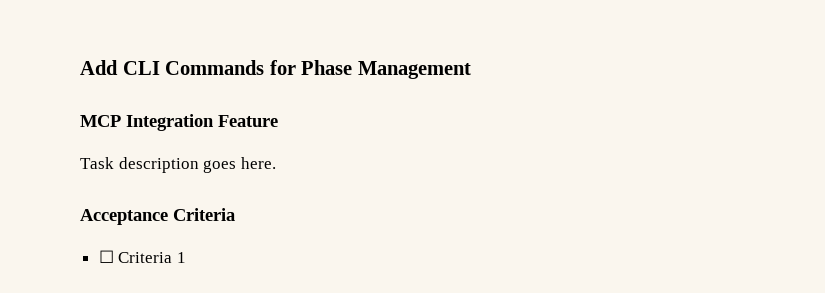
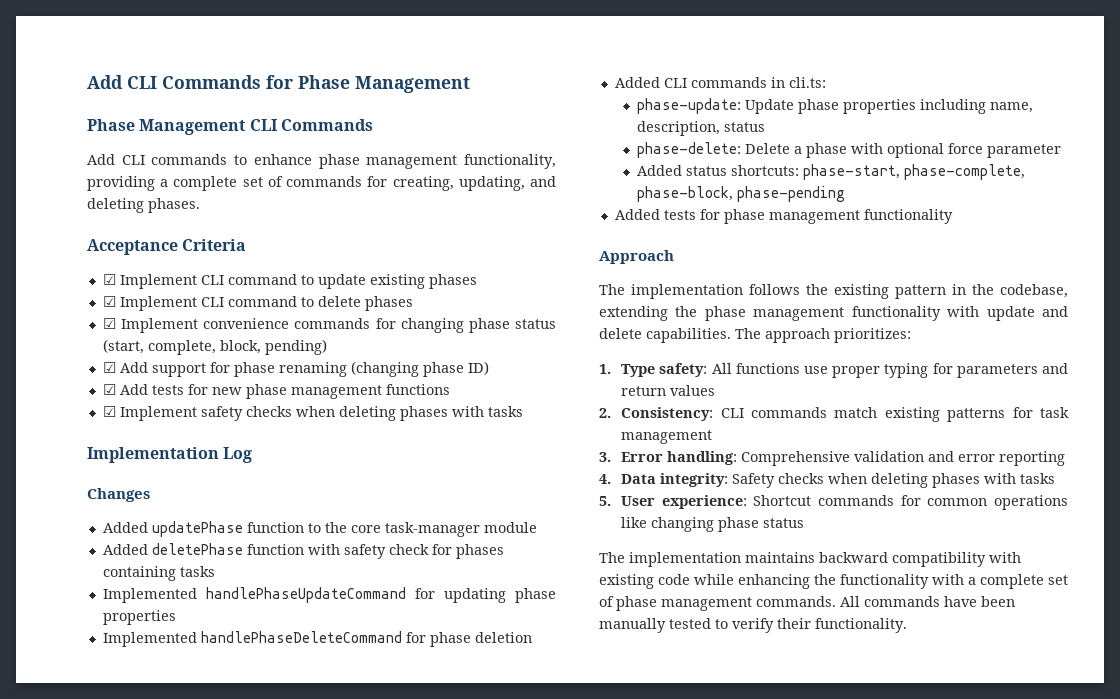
- MCP Integration Feature
- Task description goes here.
+ Phase Management CLI Commands
+ Add CLI commands to enhance phase management functionality, providing a complete set of commands for creating, updating, and deleting phases.
  Acceptance Criteria
- ☐ Criteria 1
+ ☑ Implement CLI command to update existing phases
+ ☑ Implement CLI command to delete phases
+ ☑ Implement convenience commands for changing phase status (start, complete, block, pending)
+ ☑ Add support for phase renaming (changing phase ID)
+ ☑ Add tests for new phase management functions
+ ☑ Implement safety checks when deleting phases with tasks
+ Implementation Log
+ Changes
+ Added updatePhase function to the core task-manager module
+ Added deletePhase function with safety check for phases containing tasks
+ Implemented handlePhaseUpdateCommand for updating phase properties
+ Implemented handlePhaseDeleteCommand for phase deletion
+ Added CLI commands in cli.ts:
+ phase-update: Update phase properties including name, description, status
+ phase-delete: Delete a phase with optional force parameter
+ Added status shortcuts: phase-start, phase-complete, phase-block, phase-pending
+ Added tests for phase management functionality
+ Approach
+ The implementation follows the existing pattern in the codebase, extending the phase management functionality with update and delete capabilities. The approach prioritizes:
+ 1. Type safety: All functions use proper typing for parameters and return values
+ 2. Consistency: CLI commands match existing patterns for task management
+ 3. Error handling: Comprehensive validation and error reporting
+ 4. Data integrity: Safety checks when deleting phases with tasks
+ 5. User experience: Shortcut commands for common operations like changing phase status
+ The implementation maintains backward compatibility with existing code while enhancing the functionality with a complete set of phase management commands. All commands have been manually tested to verify their functionality.

